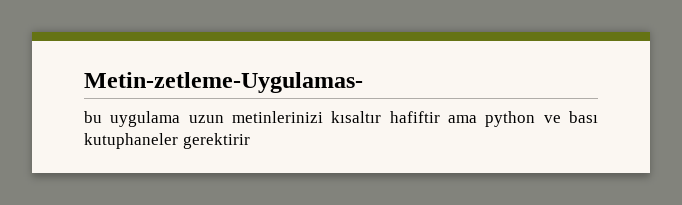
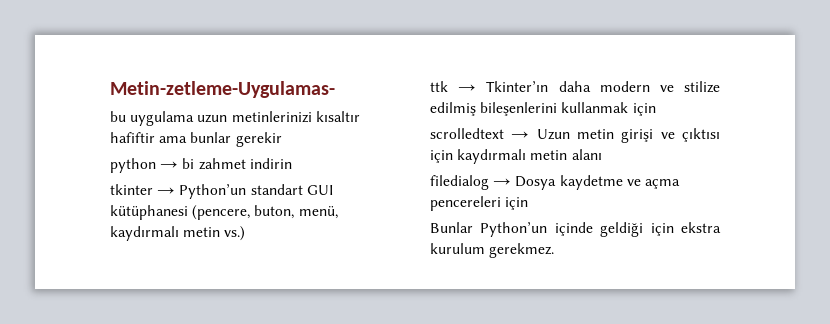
- bu uygulama uzun metinlerinizi kısaltır hafiftir ama python ve bası kutuphaneler gerektirir
+ bu uygulama uzun metinlerinizi kısaltır hafiftir ama bunlar gerekir
+ python → bi zahmet indirin
+ tkinter → Python’un standart GUI kütüphanesi (pencere, buton, menü, kaydırmalı metin vs.)
+ ttk → Tkinter’ın daha modern ve stilize edilmiş bileşenlerini kullanmak için
+ scrolledtext → Uzun metin girişi ve çıktısı için kaydırmalı metin alanı
+ filedialog → Dosya kaydetme ve açma pencereleri için
+ Bunlar Python’un içinde geldiği için ekstra kurulum gerekmez.

